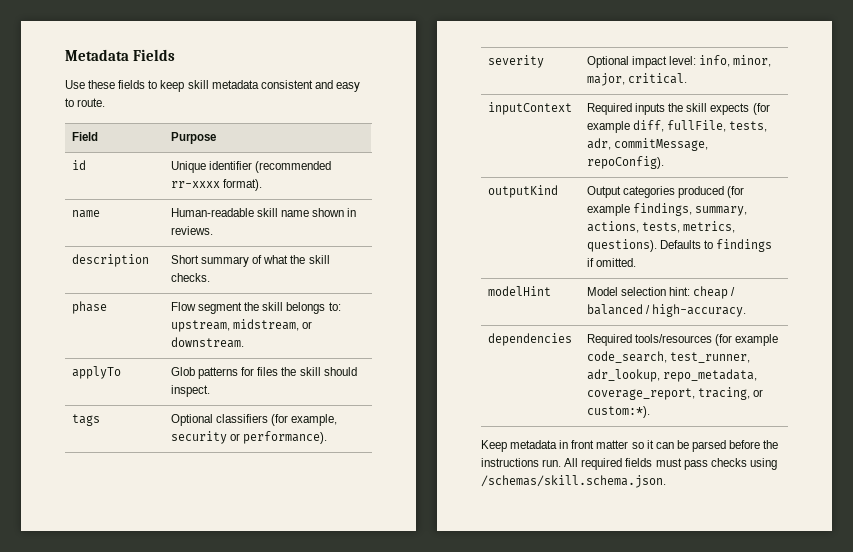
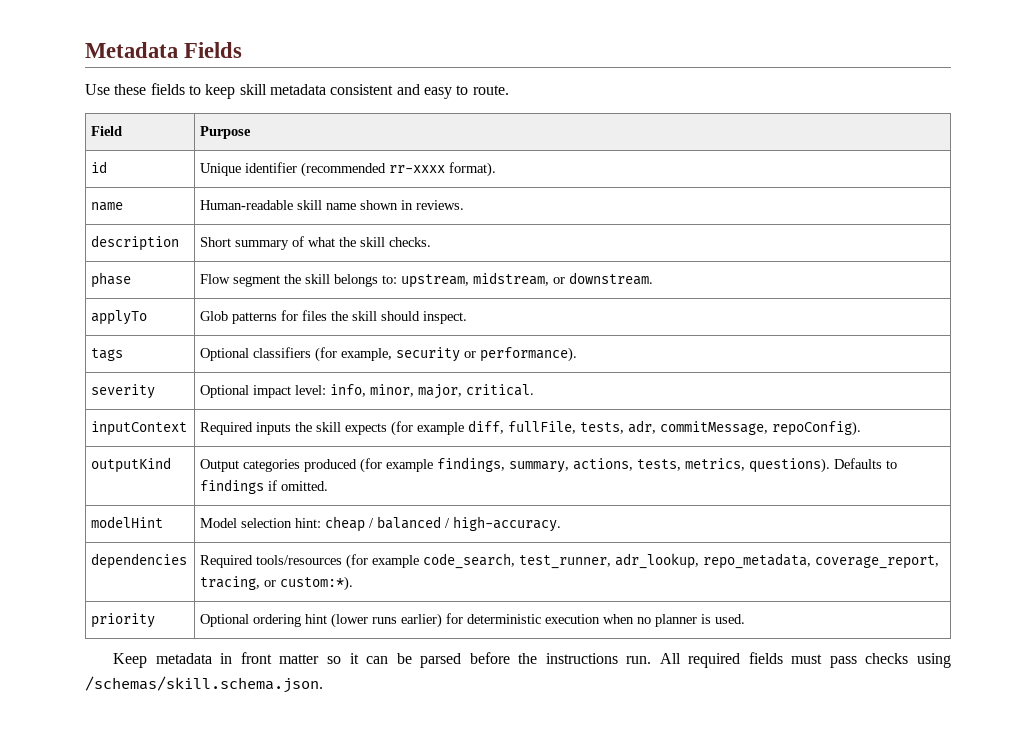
+ priority | Optional ordering hint (lower runs earlier) for deterministic execution when no planner is used.

